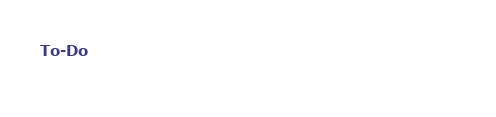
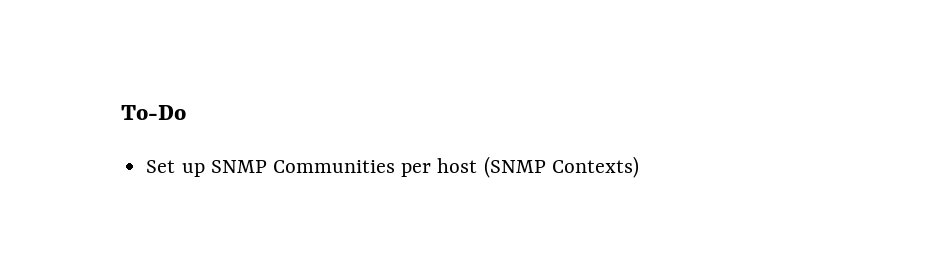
+ Set up SNMP Communities per host (SNMP Contexts)

